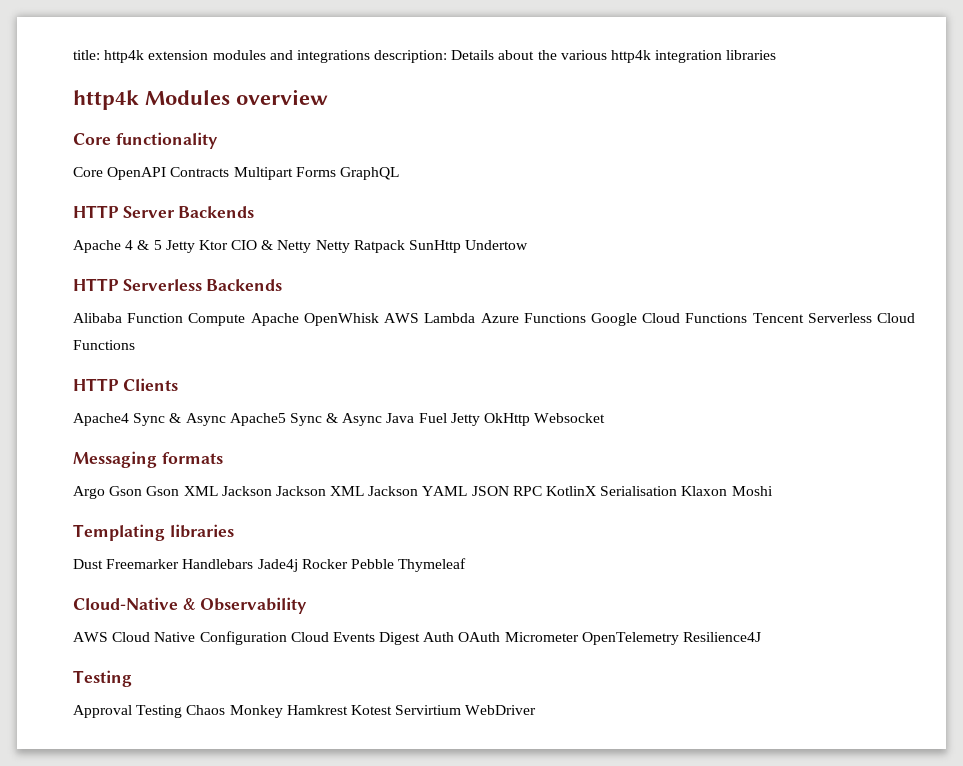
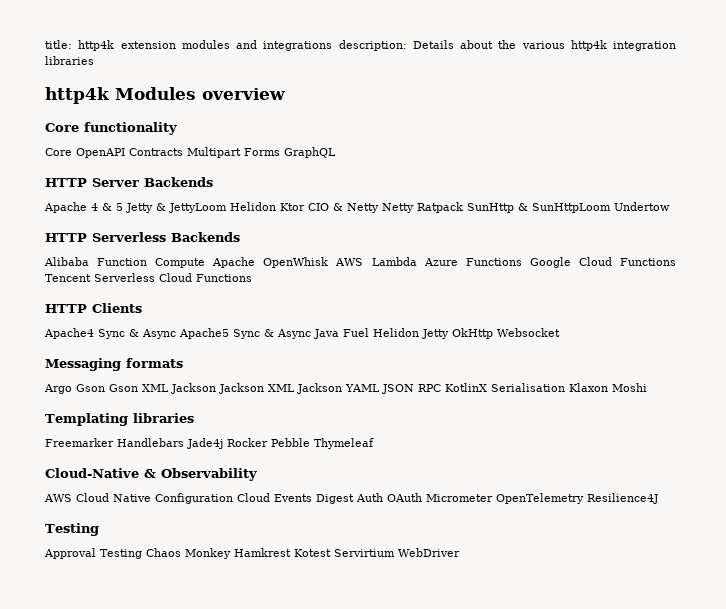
- Apache 4 & 5 Jetty Ktor CIO & Netty Netty Ratpack SunHttp Undertow
+ Apache 4 & 5 Jetty & JettyLoom Helidon Ktor CIO & Netty Netty Ratpack SunHttp & SunHttpLoom Undertow
- Apache4 Sync & Async Apache5 Sync & Async Java Fuel Jetty OkHttp Websocket
+ Apache4 Sync & Async Apache5 Sync & Async Java Fuel Helidon Jetty OkHttp Websocket
- Dust Freemarker Handlebars Jade4j Rocker Pebble Thymeleaf
+ Freemarker Handlebars Jade4j Rocker Pebble Thymeleaf

